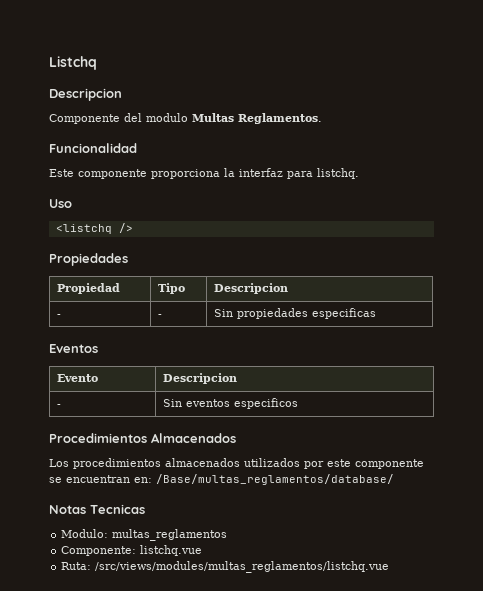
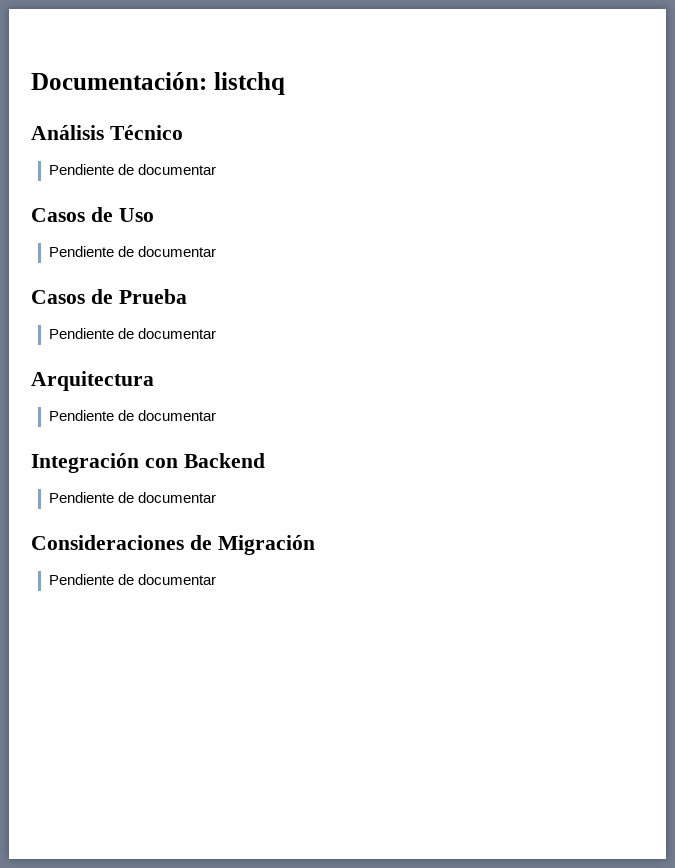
- Listchq
- Descripcion
- Componente del modulo Multas Reglamentos.
- Funcionalidad
- Este componente proporciona la interfaz para listchq.
- Uso
- <listchq />
- Propiedades
- Propiedad | Tipo | Descripcion
- - | - | Sin propiedades especificas
- Eventos
- Evento | Descripcion
- - | Sin eventos especificos
- Procedimientos Almacenados
- Los procedimientos almacenados utilizados por este componente se encuentran en: /Base/multas_reglamentos/database/
- Notas Tecnicas
- Modulo: multas_reglamentos
- Componente: listchq.vue
- Ruta: /src/views/modules/multas_reglamentos/listchq.vue
+ Documentación: listchq
+ Análisis Técnico
+ Pendiente de documentar
+ Casos de Uso
+ Pendiente de documentar
+ Casos de Prueba
+ Pendiente de documentar
+ Arquitectura
+ Pendiente de documentar
+ Integración con Backend
+ Pendiente de documentar
+ Consideraciones de Migración
+ Pendiente de documentar

